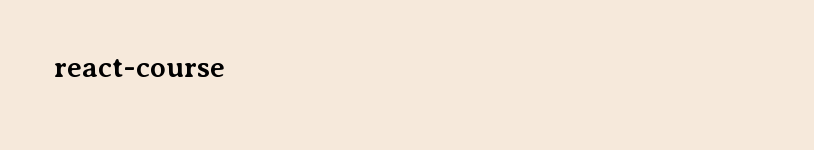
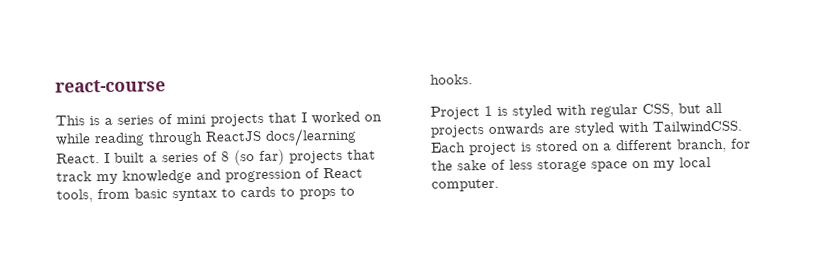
+ This is a series of mini projects that I worked on while reading through ReactJS docs/learning React. I built a series of 8 (so far) projects that track my knowledge and progression of React tools, from basic syntax to cards to props to hooks.
+ Project 1 is styled with regular CSS, but all projects onwards are styled with TailwindCSS. Each project is stored on a different branch, for the sake of less storage space on my local computer.

